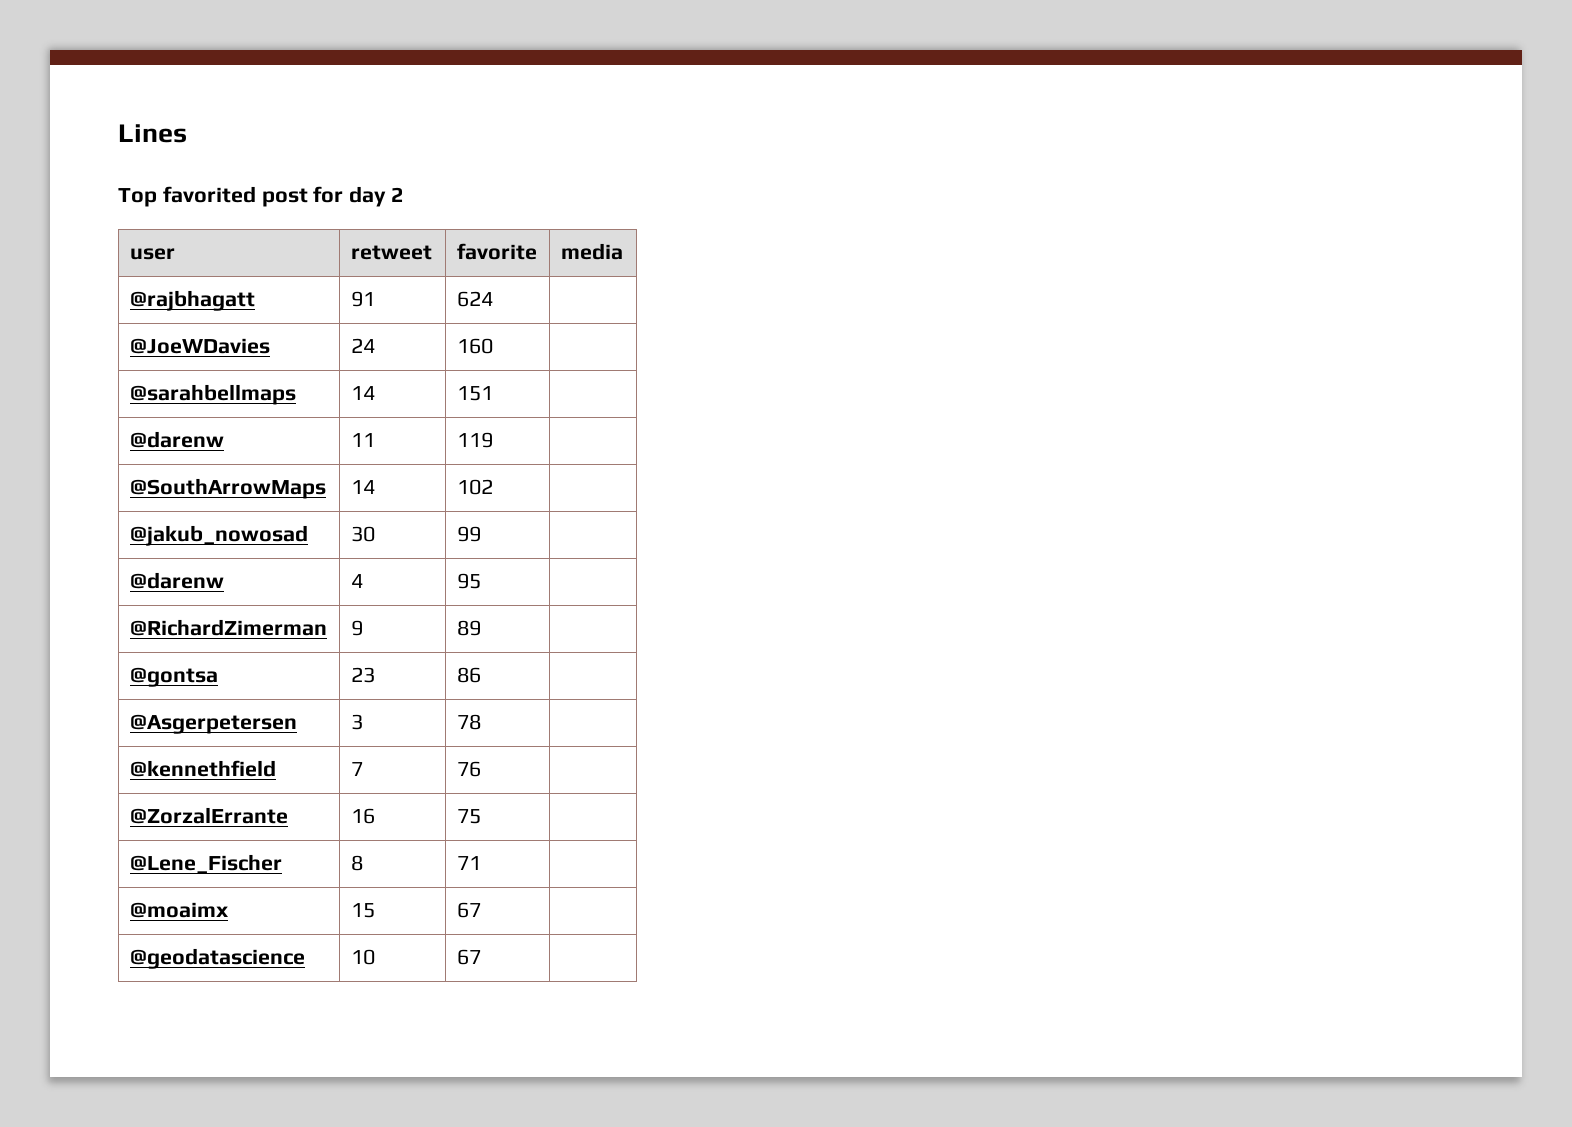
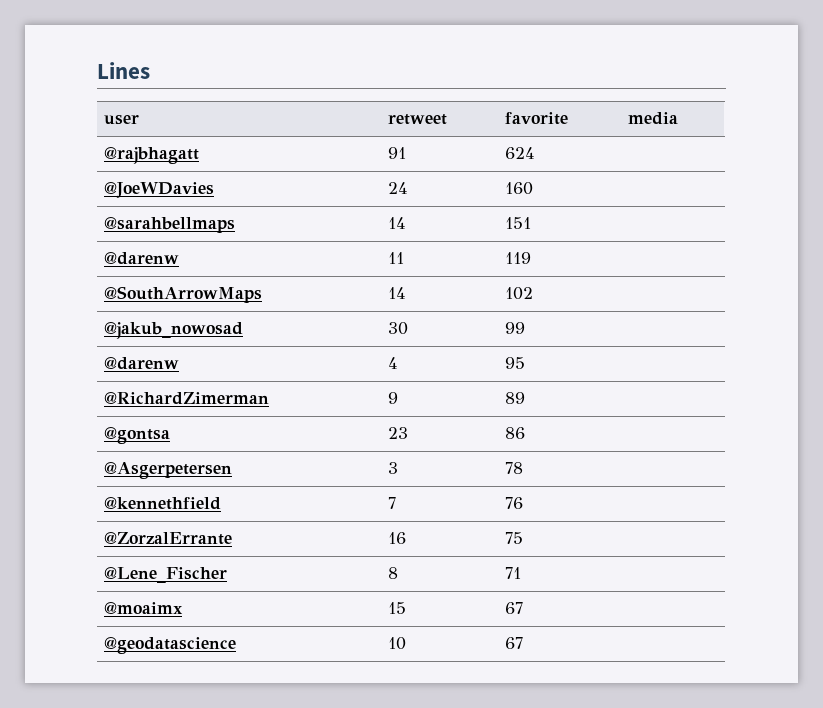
- Top favorited post for day 2

